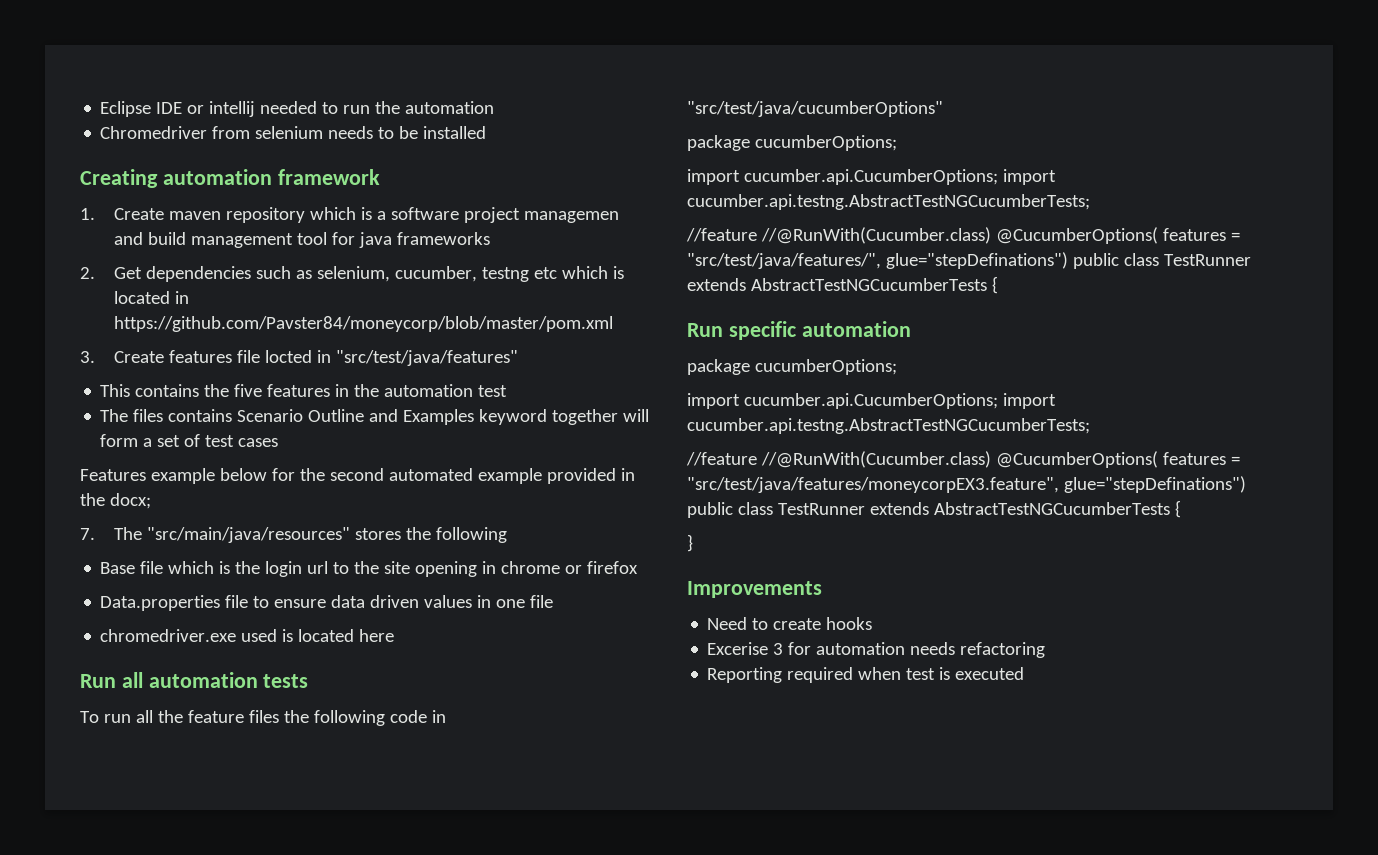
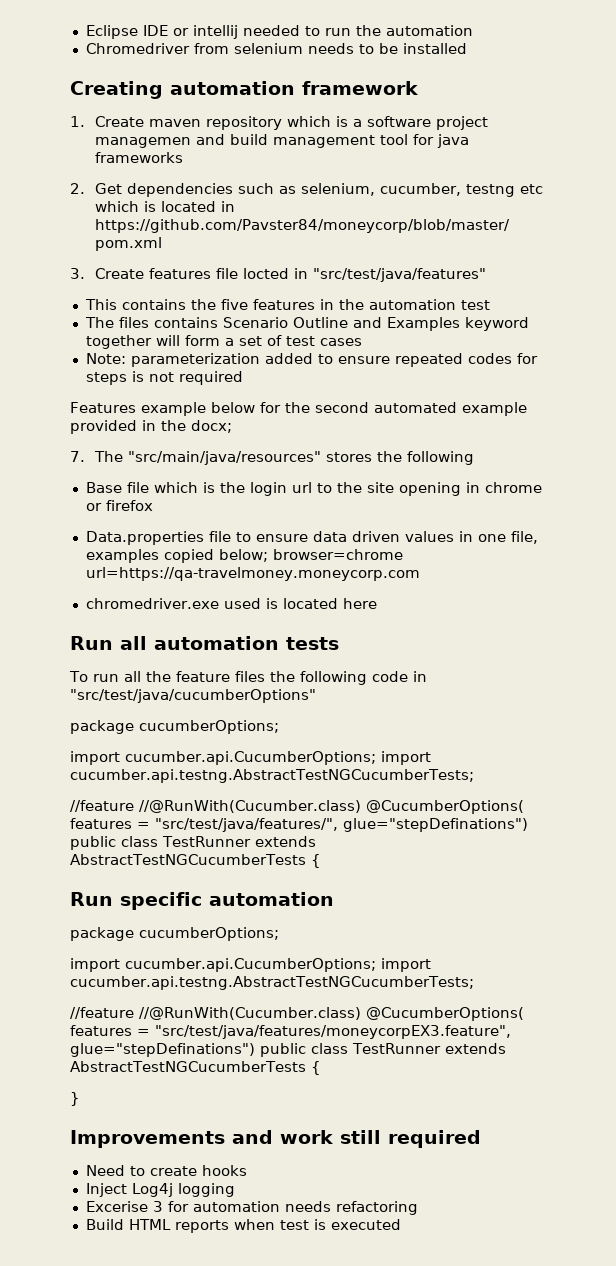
+ Note: parameterization added to ensure repeated codes for steps is not required
- Data.properties file to ensure data driven values in one file
+ Data.properties file to ensure data driven values in one file, examples copied below; browser=chrome url=https://qa-travelmoney.moneycorp.com
- Improvements
+ Improvements and work still required
+ Inject Log4j logging
- Reporting required when test is executed
+ Build HTML reports when test is executed

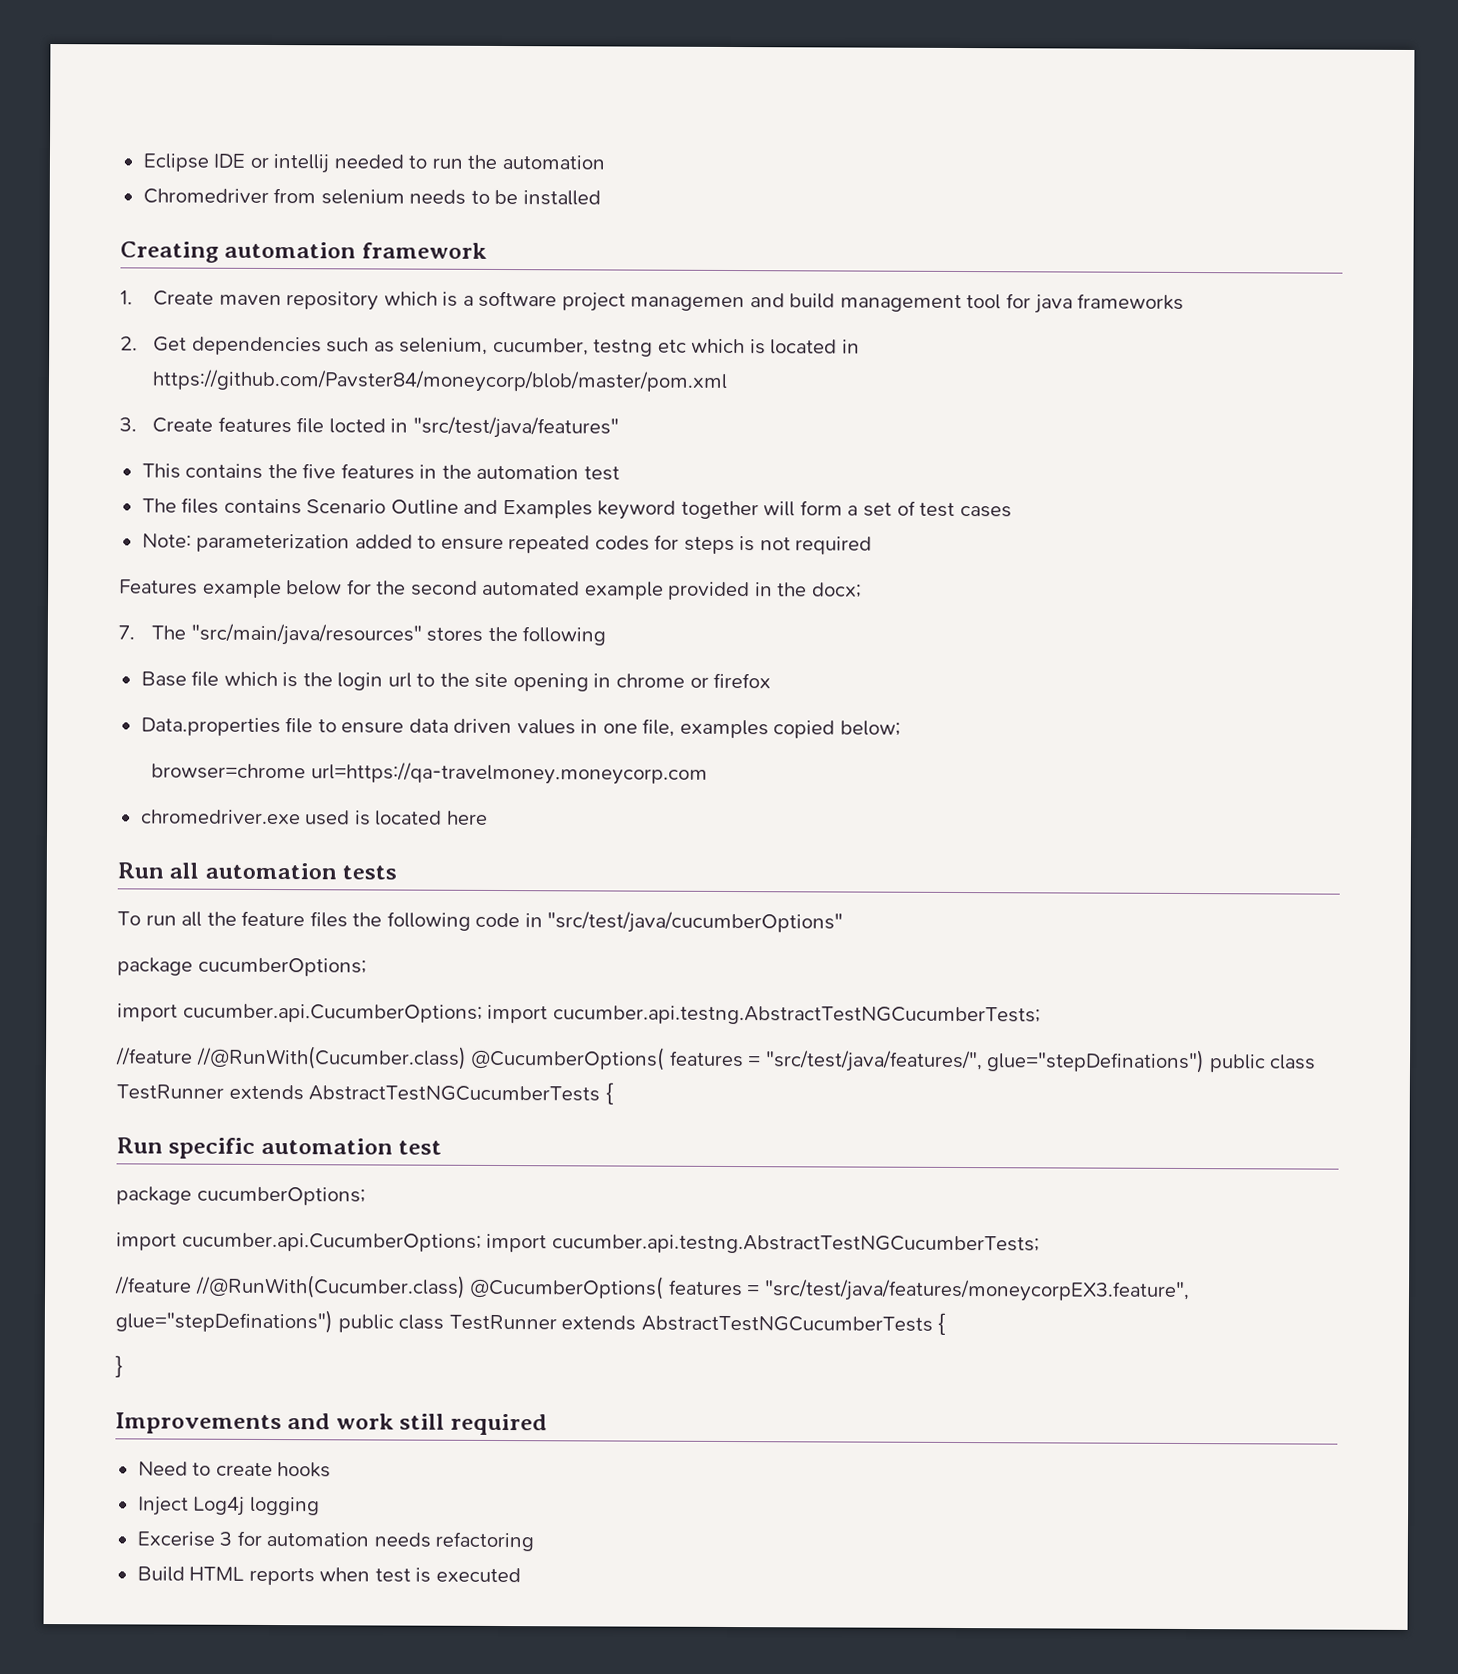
- Data.properties file to ensure data driven values in one file, examples copied below; browser=chrome url=https://qa-travelmoney.moneycorp.com
+ Data.properties file to ensure data driven values in one file, examples copied below;
+ browser=chrome url=https://qa-travelmoney.moneycorp.com
- Run specific automation
+ Run specific automation test

